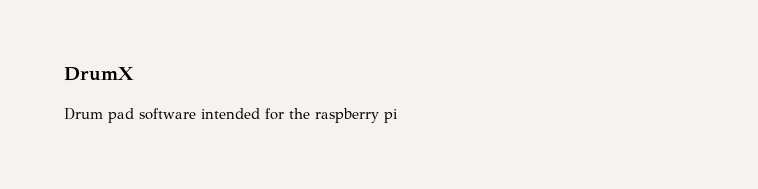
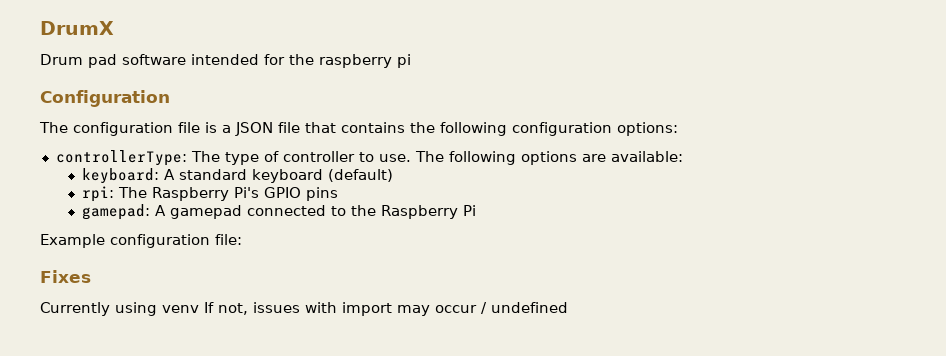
+ Configuration
+ The configuration file is a JSON file that contains the following configuration options:
+ controllerType: The type of controller to use. The following options are available:
+ keyboard: A standard keyboard (default)
+ rpi: The Raspberry Pi's GPIO pins
+ gamepad: A gamepad connected to the Raspberry Pi
+ Example configuration file:
+ Fixes
+ Currently using venv If not, issues with import may occur / undefined

